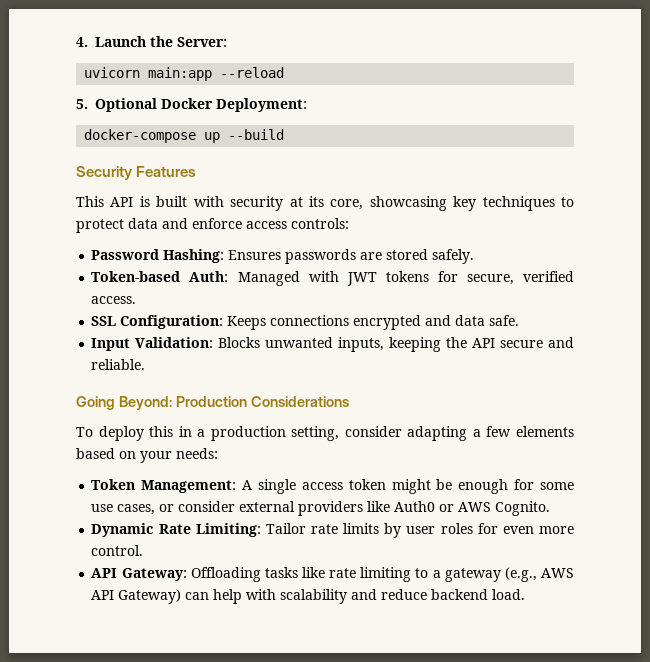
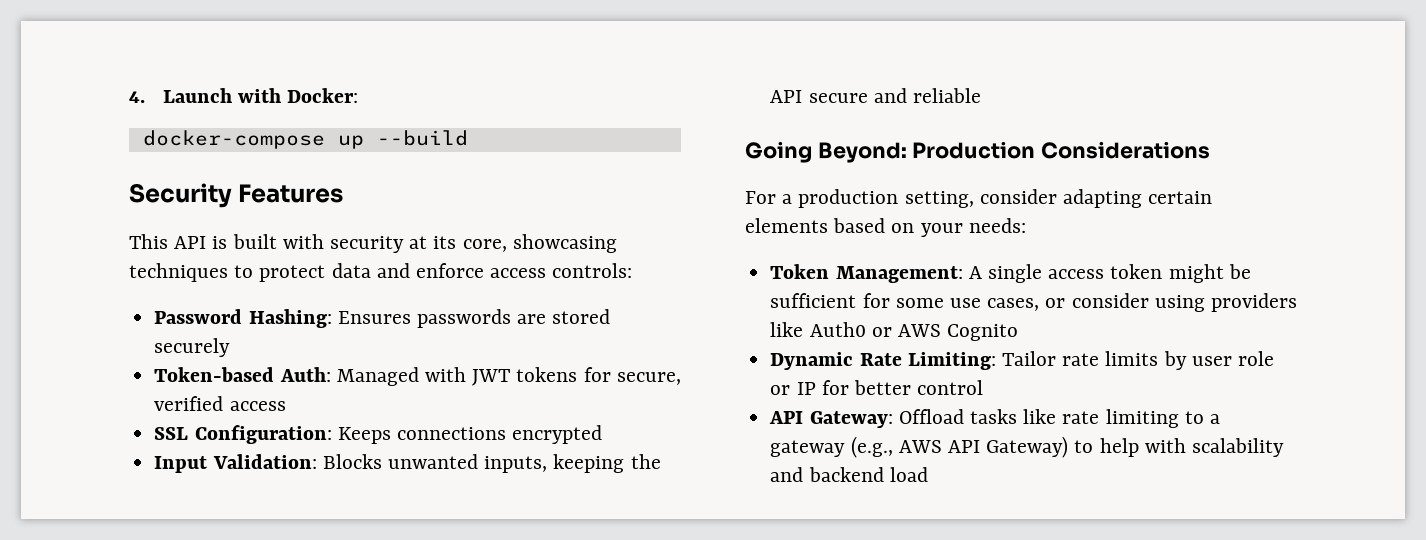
- 4. Launch the Server:
- uvicorn main:app --reload
- 5. Optional Docker Deployment:
+ 4. Launch with Docker:
- This API is built with security at its core, showcasing key techniques to protect data and enforce access controls:
+ This API is built with security at its core, showcasing techniques to protect data and enforce access controls:
- Password Hashing: Ensures passwords are stored safely.
+ Password Hashing: Ensures passwords are stored securely
- Token-based Auth: Managed with JWT tokens for secure, verified access.
+ Token-based Auth: Managed with JWT tokens for secure, verified access
- SSL Configuration: Keeps connections encrypted and data safe.
+ SSL Configuration: Keeps connections encrypted
- Input Validation: Blocks unwanted inputs, keeping the API secure and reliable.
+ Input Validation: Blocks unwanted inputs, keeping the API secure and reliable
- To deploy this in a production setting, consider adapting a few elements based on your needs:
+ For a production setting, consider adapting certain elements based on your needs:
- Token Management: A single access token might be enough for some use cases, or consider external providers like Auth0 or AWS Cognito.
+ Token Management: A single access token might be sufficient for some use cases, or consider using providers like Auth0 or AWS Cognito
- Dynamic Rate Limiting: Tailor rate limits by user roles for even more control.
+ Dynamic Rate Limiting: Tailor rate limits by user role or IP for better control
- API Gateway: Offloading tasks like rate limiting to a gateway (e.g., AWS API Gateway) can help with scalability and reduce backend load.
+ API Gateway: Offload tasks like rate limiting to a gateway (e.g., AWS API Gateway) to help with scalability and backend load

